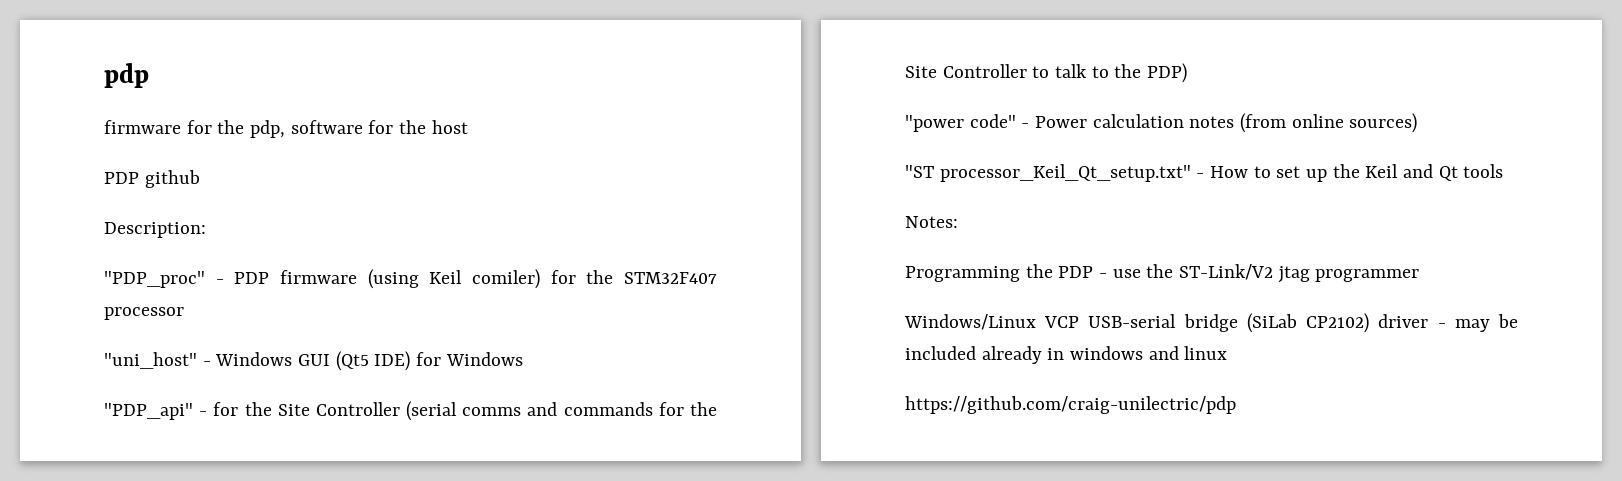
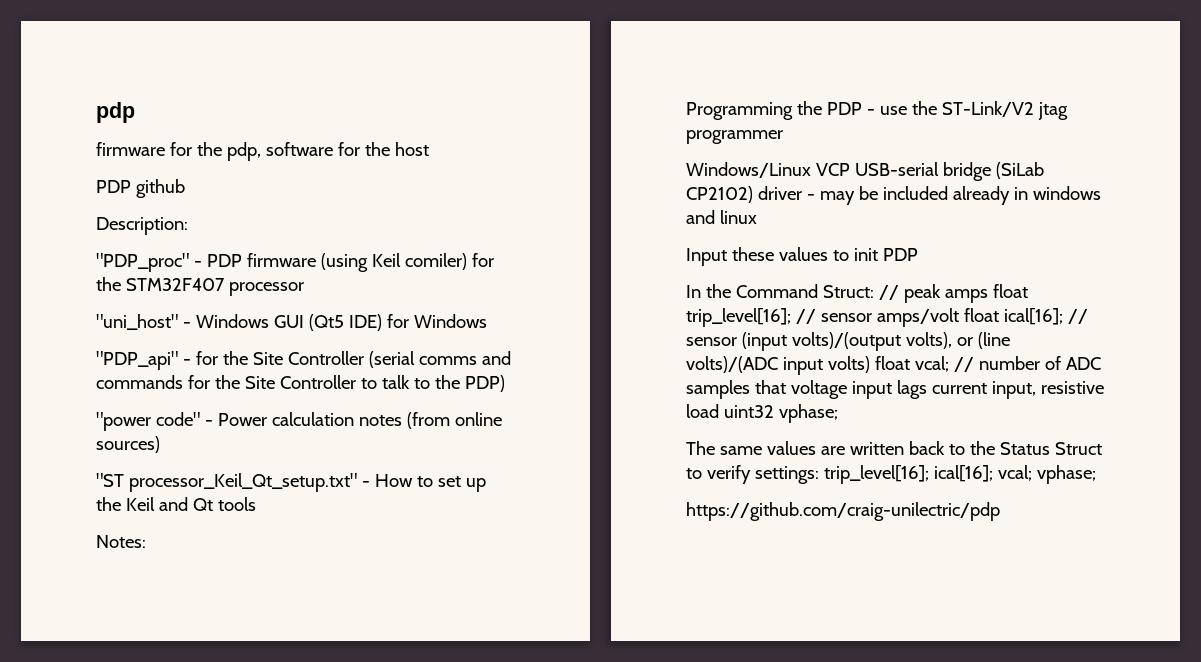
+ Input these values to init PDP
+ In the Command Struct: // peak amps float trip_level[16]; // sensor amps/volt float ical[16]; // sensor (input volts)/(output volts), or (line volts)/(ADC input volts) float vcal; // number of ADC samples that voltage input lags current input, resistive load uint32 vphase;
+ The same values are written back to the Status Struct to verify settings: trip_level[16]; ical[16]; vcal; vphase;

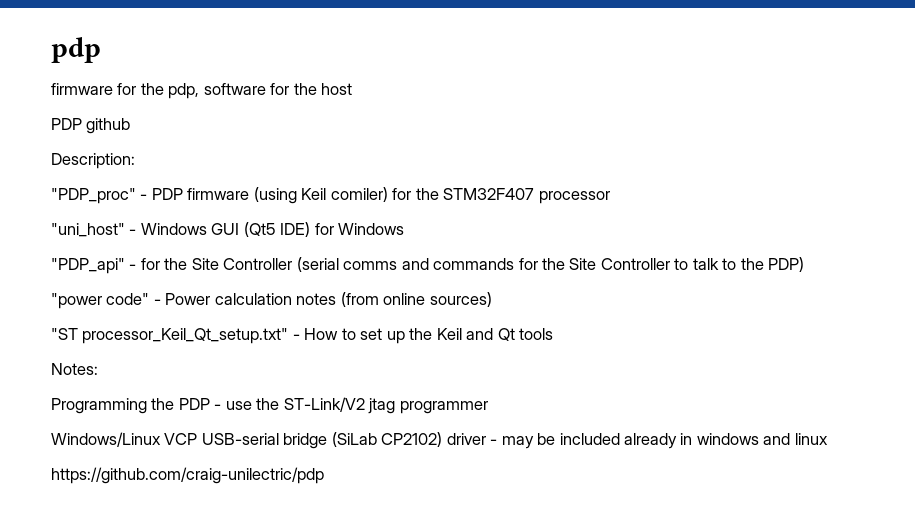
- Input these values to init PDP
- In the Command Struct: // peak amps float trip_level[16]; // sensor amps/volt float ical[16]; // sensor (input volts)/(output volts), or (line volts)/(ADC input volts) float vcal; // number of ADC samples that voltage input lags current input, resistive load uint32 vphase;
- The same values are written back to the Status Struct to verify settings: trip_level[16]; ical[16]; vcal; vphase;

